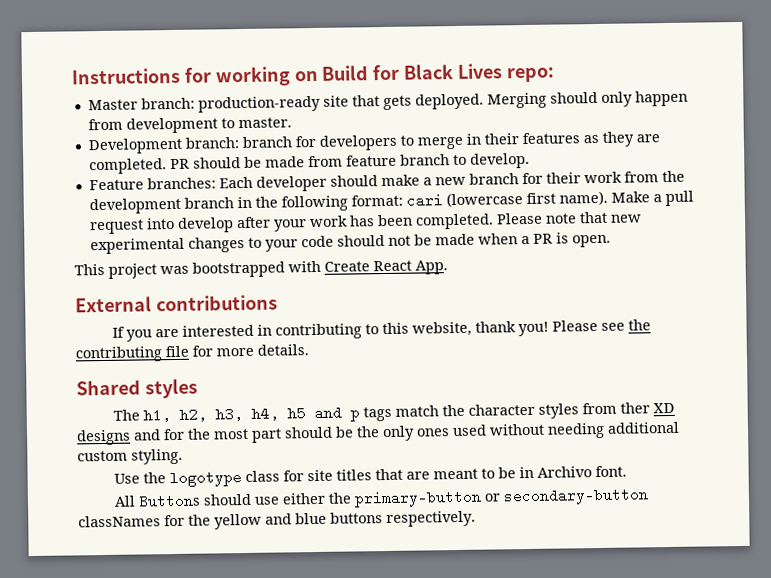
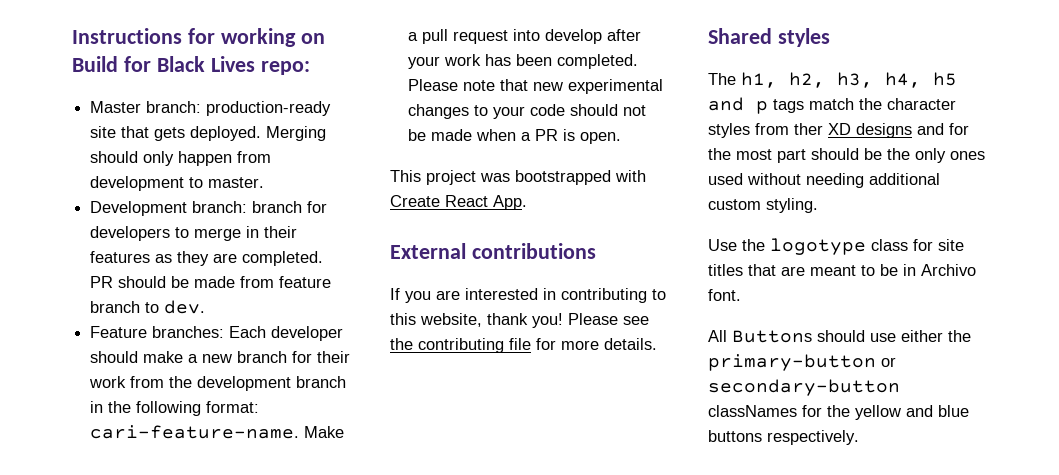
- PR should be made from feature branch to develop.
+ PR should be made from feature branch to dev.
- Feature branches: Each developer should make a new branch for their work from the development branch in the following format: cari (lowercase first name).
+ Feature branches: Each developer should make a new branch for their work from the development branch in the following format: cari-feature-name.

